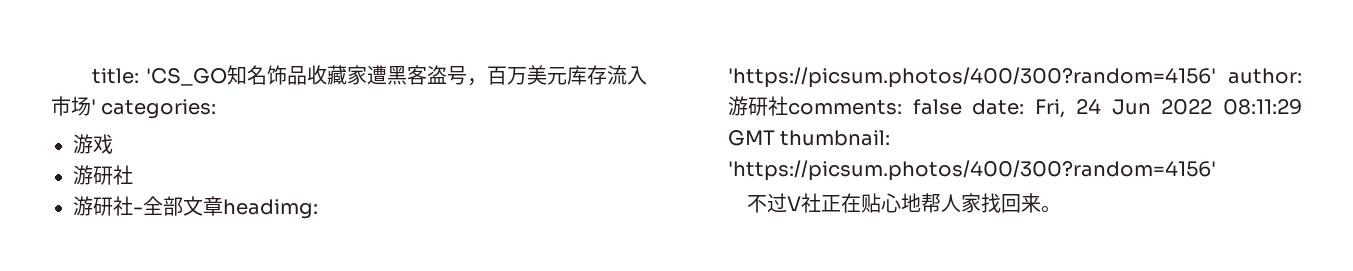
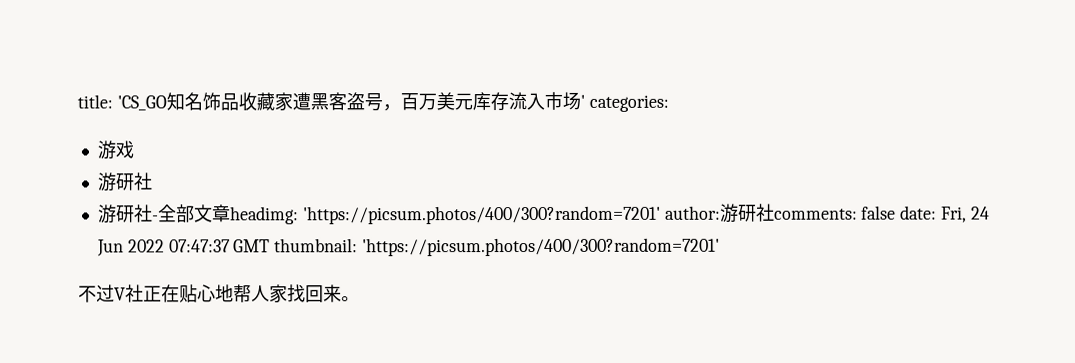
- 游研社-全部文章headimg: 'https://picsum.photos/400/300?random=4156' author:游研社comments: false date: Fri, 24 Jun 2022 08:11:29 GMT thumbnail: 'https://picsum.photos/400/300?random=4156'
+ 游研社-全部文章headimg: 'https://picsum.photos/400/300?random=7201' author:游研社comments: false date: Fri, 24 Jun 2022 07:47:37 GMT thumbnail: 'https://picsum.photos/400/300?random=7201'

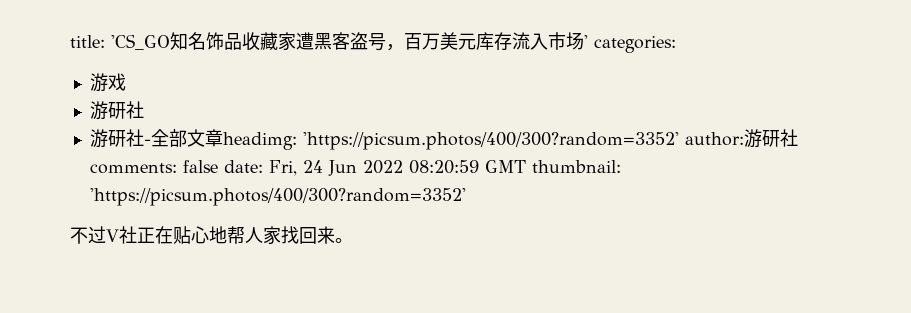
- 游研社-全部文章headimg: 'https://picsum.photos/400/300?random=7201' author:游研社comments: false date: Fri, 24 Jun 2022 07:47:37 GMT thumbnail: 'https://picsum.photos/400/300?random=7201'
+ 游研社-全部文章headimg: 'https://picsum.photos/400/300?random=3352' author:游研社comments: false date: Fri, 24 Jun 2022 08:20:59 GMT thumbnail: 'https://picsum.photos/400/300?random=3352'

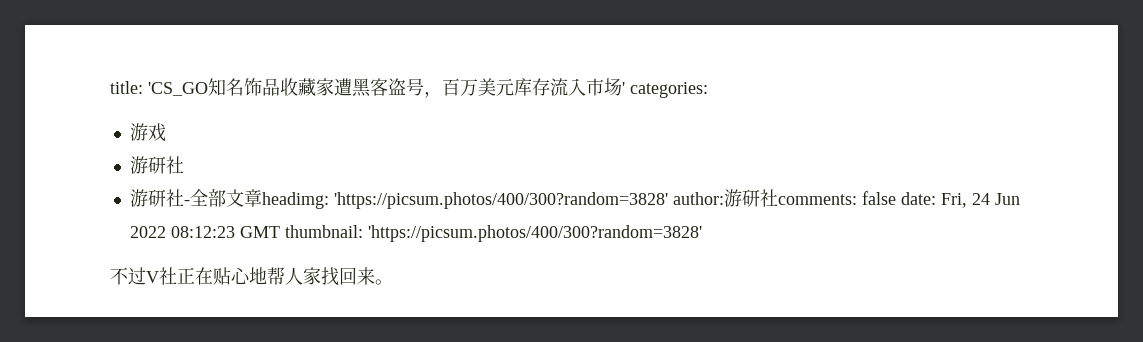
- 游研社-全部文章headimg: 'https://picsum.photos/400/300?random=3352' author:游研社comments: false date: Fri, 24 Jun 2022 08:20:59 GMT thumbnail: 'https://picsum.photos/400/300?random=3352'
+ 游研社-全部文章headimg: 'https://picsum.photos/400/300?random=3828' author:游研社comments: false date: Fri, 24 Jun 2022 08:12:23 GMT thumbnail: 'https://picsum.photos/400/300?random=3828'

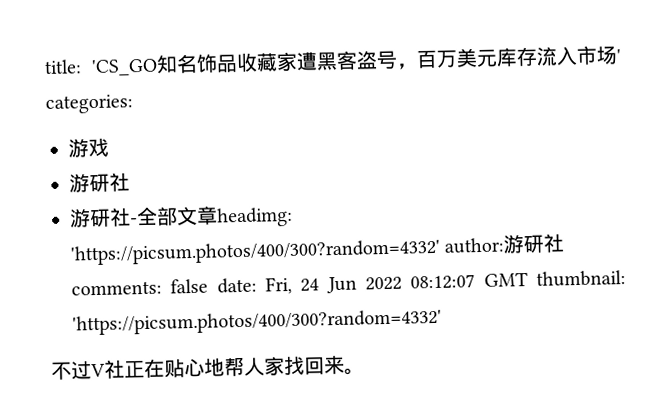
- 游研社-全部文章headimg: 'https://picsum.photos/400/300?random=3828' author:游研社comments: false date: Fri, 24 Jun 2022 08:12:23 GMT thumbnail: 'https://picsum.photos/400/300?random=3828'
+ 游研社-全部文章headimg: 'https://picsum.photos/400/300?random=4332' author:游研社comments: false date: Fri, 24 Jun 2022 08:12:07 GMT thumbnail: 'https://picsum.photos/400/300?random=4332'

